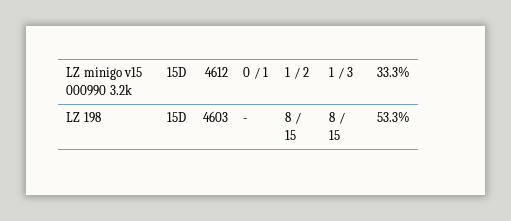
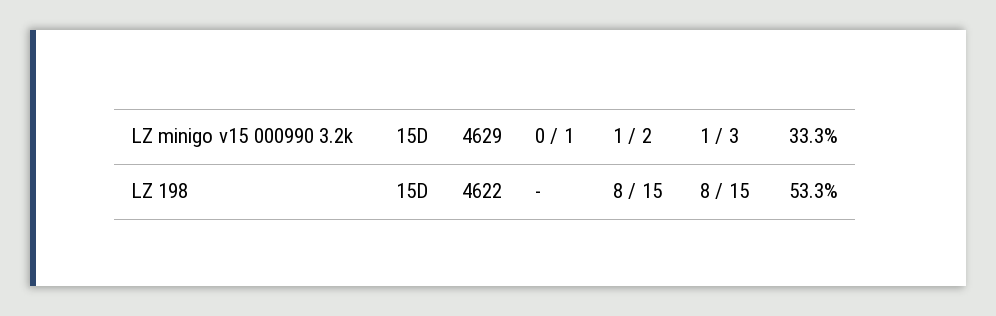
- LZ minigo v15 000990 3.2k | 15D | 4612 | 0 / 1 | 1 / 2 | 1 / 3 | 33.3%
+ LZ minigo v15 000990 3.2k | 15D | 4629 | 0 / 1 | 1 / 2 | 1 / 3 | 33.3%
- LZ 198 | 15D | 4603 | - | 8 / 15 | 8 / 15 | 53.3%
+ LZ 198 | 15D | 4622 | - | 8 / 15 | 8 / 15 | 53.3%

